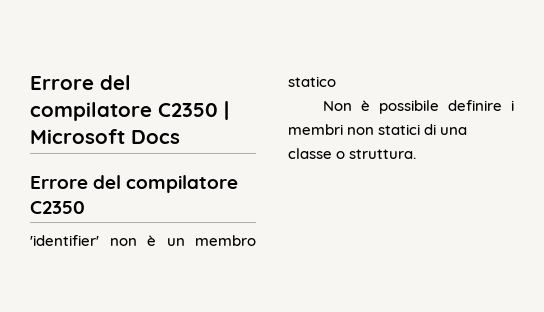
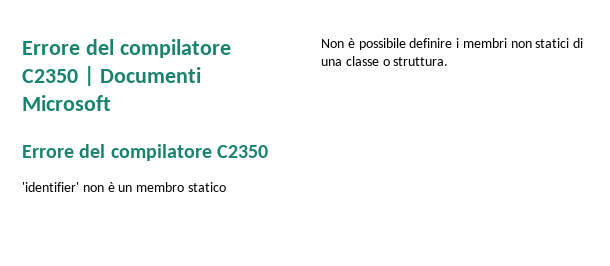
- Errore del compilatore C2350 | Microsoft Docs
+ Errore del compilatore C2350 | Documenti Microsoft

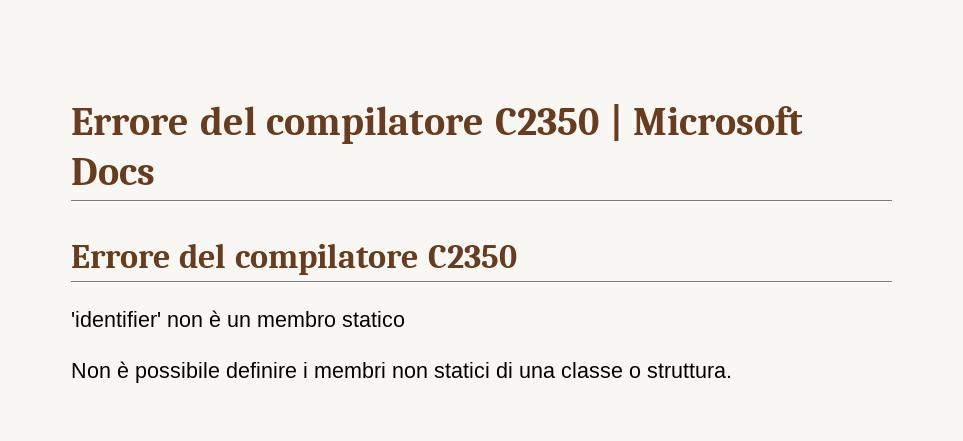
- Errore del compilatore C2350 | Documenti Microsoft
+ Errore del compilatore C2350 | Microsoft Docs

